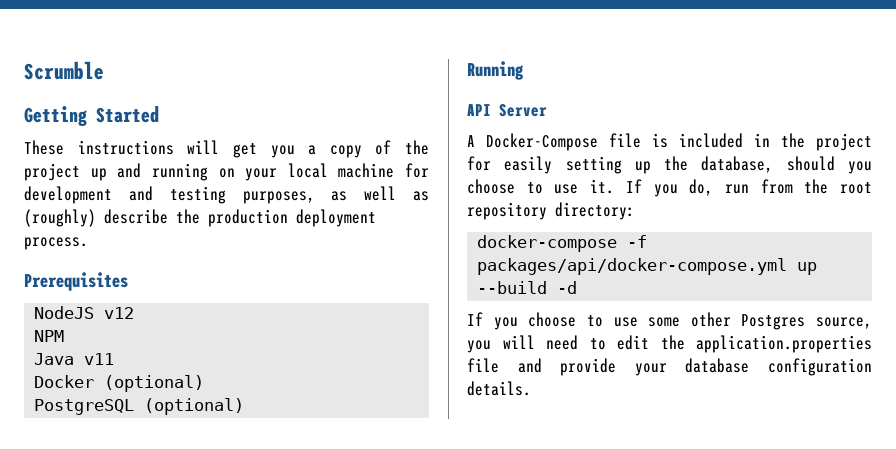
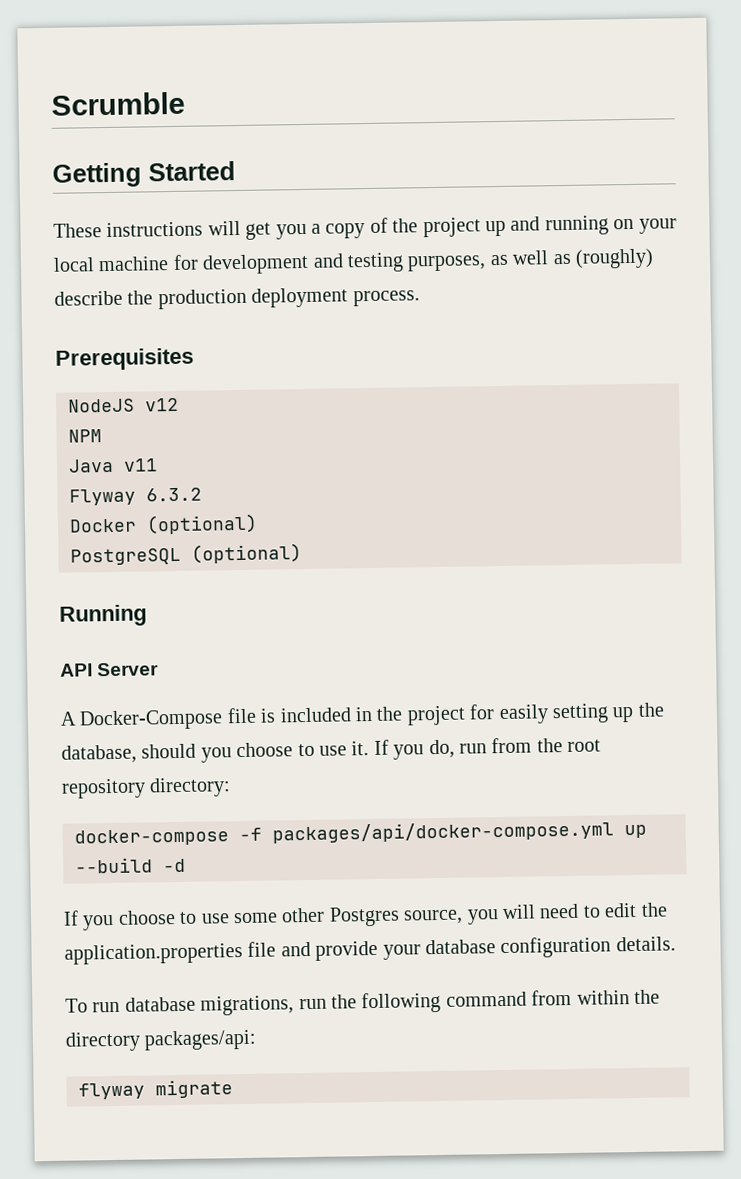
+ Flyway 6.3.2
+ To run database migrations, run the following command from within the directory packages/api:
+ flyway migrate

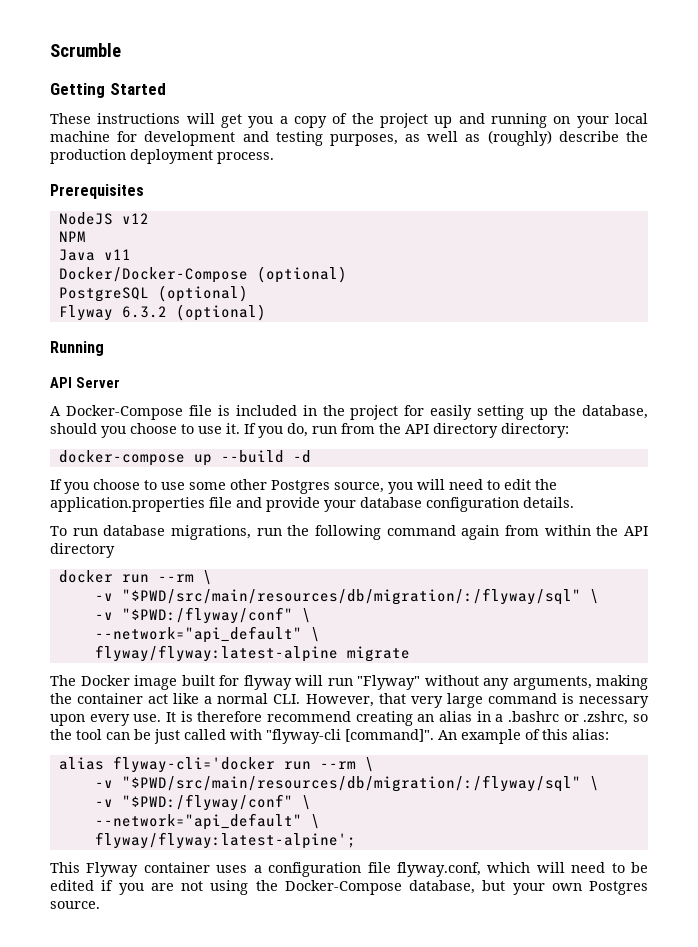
- Flyway 6.3.2
- Docker (optional)
+ Docker/Docker-Compose (optional)
+ Flyway 6.3.2 (optional)
- If you do, run from the root repository directory:
+ If you do, run from the API directory directory:
- docker-compose -f packages/api/docker-compose.yml up --build -d
+ docker-compose up --build -d
- To run database migrations, run the following command from within the directory packages/api:
- flyway migrate
+ To run database migrations, run the following command again from within the API directory
+ docker run --rm \
+ -v "$PWD/src/main/resources/db/migration/:/flyway/sql" \
+ -v "$PWD:/flyway/conf" \
+ --network="api_default" \
+ flyway/flyway:latest-alpine migrate
+ The Docker image built for flyway will run "Flyway" without any arguments, making the container act like a normal CLI. However, that very large command is necessary upon every use. It is therefore recommend creating an alias in a .bashrc or .zshrc, so the tool can be just called with "flyway-cli [command]". An example of this alias:
+ alias flyway-cli='docker run --rm \
+ -v "$PWD/src/main/resources/db/migration/:/flyway/sql" \
+ -v "$PWD:/flyway/conf" \
+ --network="api_default" \
+ flyway/flyway:latest-alpine';
+ This Flyway container uses a configuration file flyway.conf, which will need to be edited if you are not using the Docker-Compose database, but your own Postgres source.

